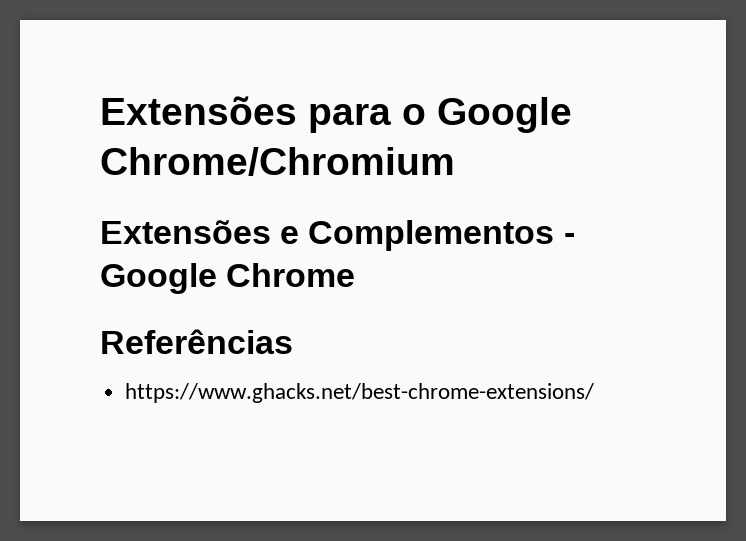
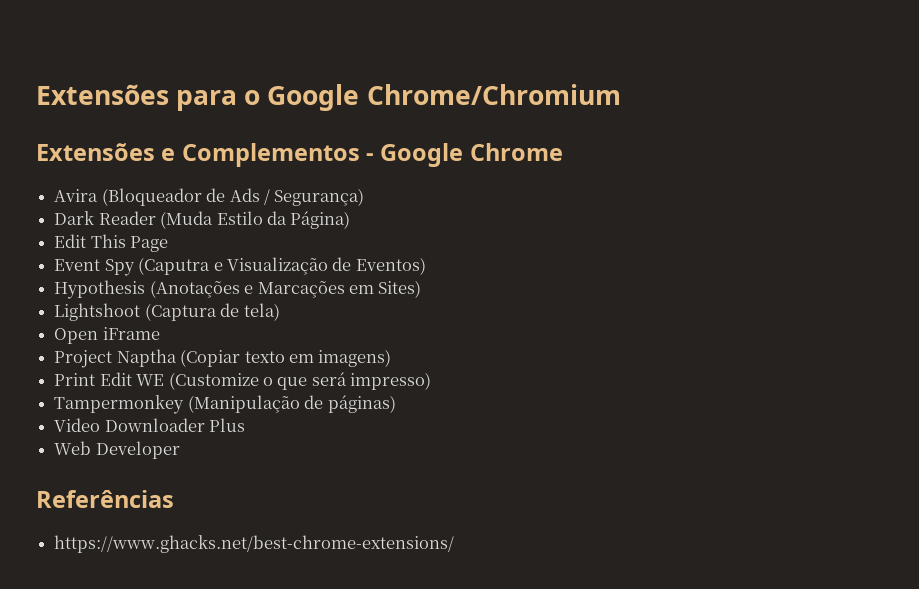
+ Avira (Bloqueador de Ads / Segurança)
+ Dark Reader (Muda Estilo da Página)
+ Edit This Page
+ Event Spy (Caputra e Visualização de Eventos)
+ Hypothesis (Anotações e Marcações em Sites)
+ Lightshoot (Captura de tela)
+ Open iFrame
+ Project Naptha (Copiar texto em imagens)
+ Print Edit WE (Customize o que será impresso)
+ Tampermonkey (Manipulação de páginas)
+ Video Downloader Plus
+ Web Developer

